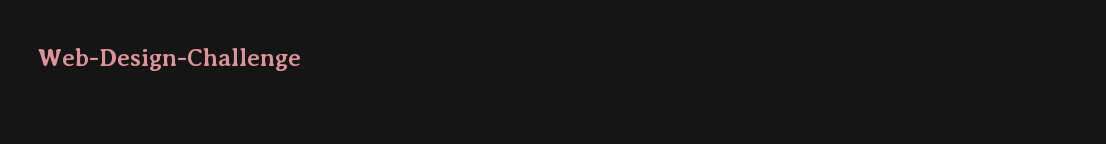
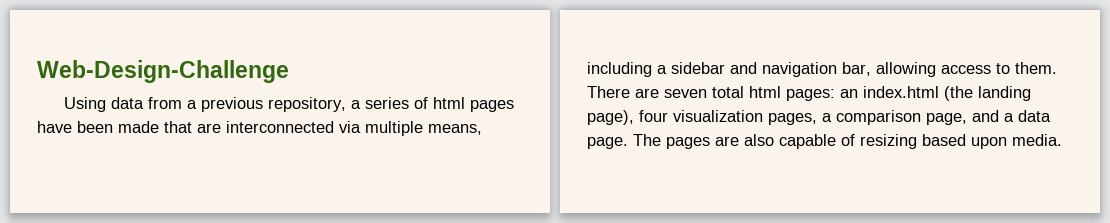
+ Using data from a previous repository, a series of html pages have been made that are interconnected via multiple means, including a sidebar and navigation bar, allowing access to them. There are seven total html pages: an index.html (the landing page), four visualization pages, a comparison page, and a data page. The pages are also capable of resizing based upon media.

